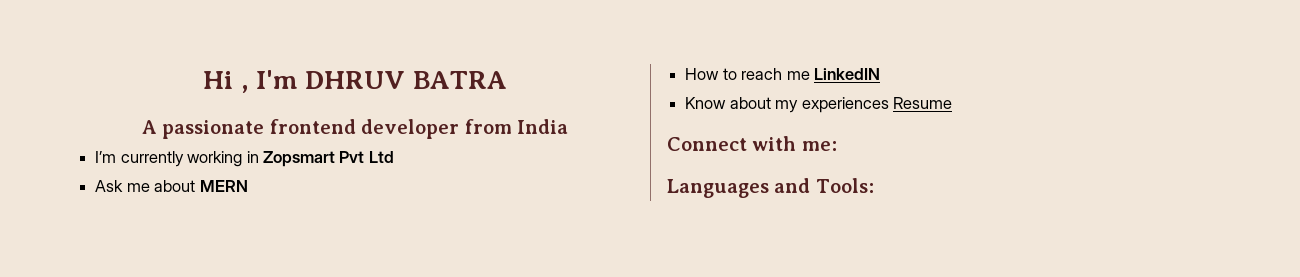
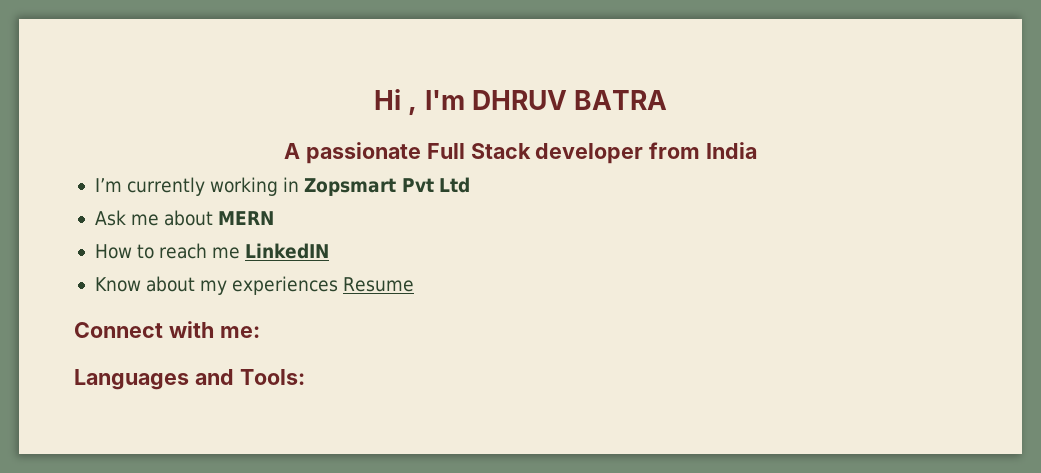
- A passionate frontend developer from India
+ A passionate Full Stack developer from India

